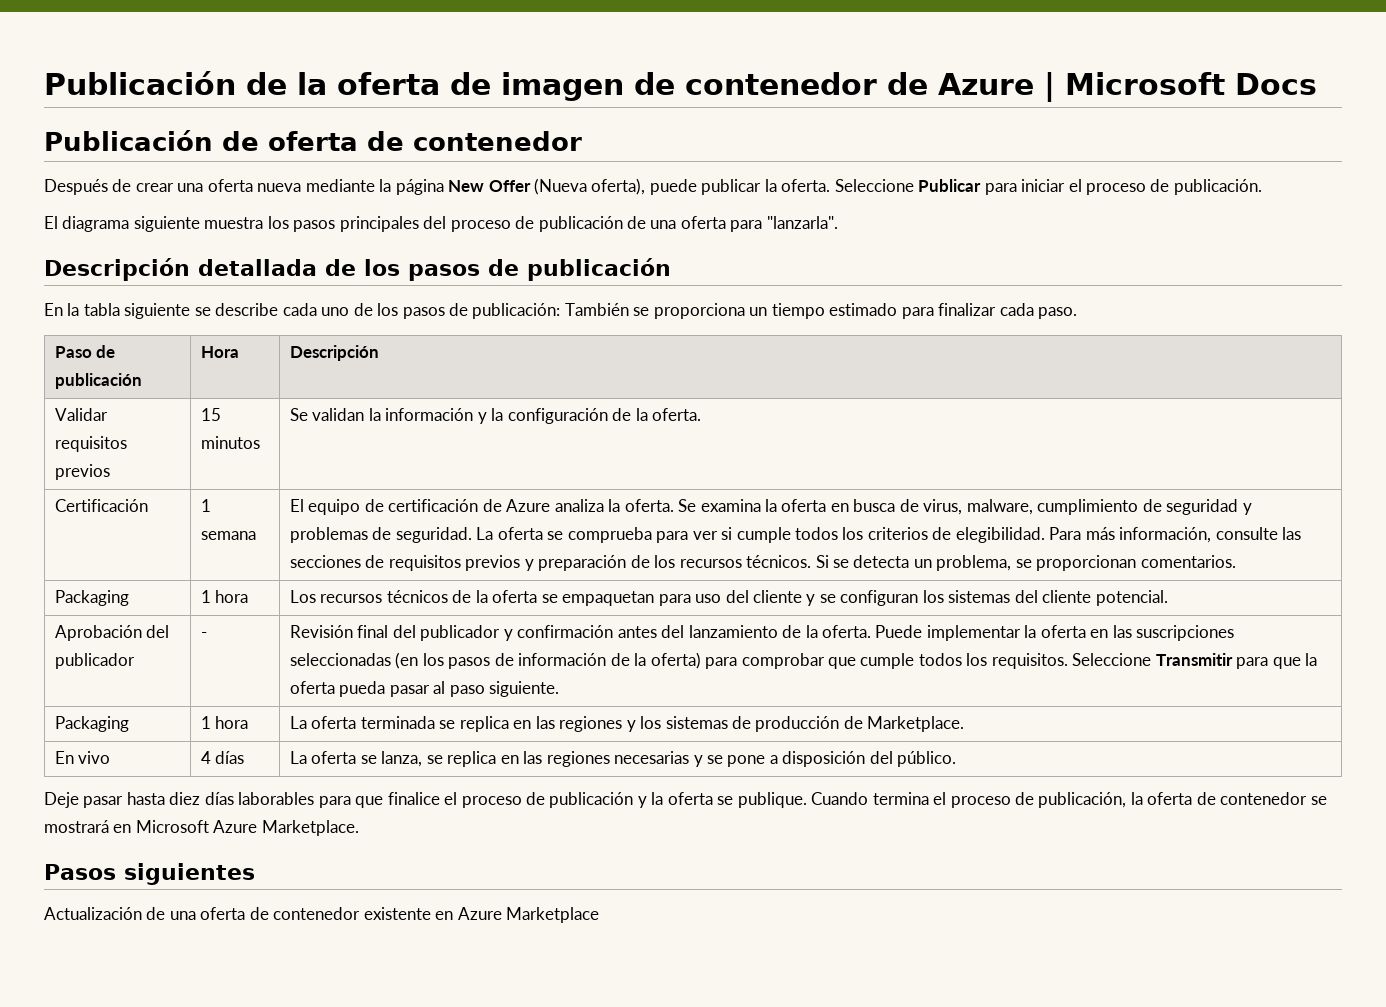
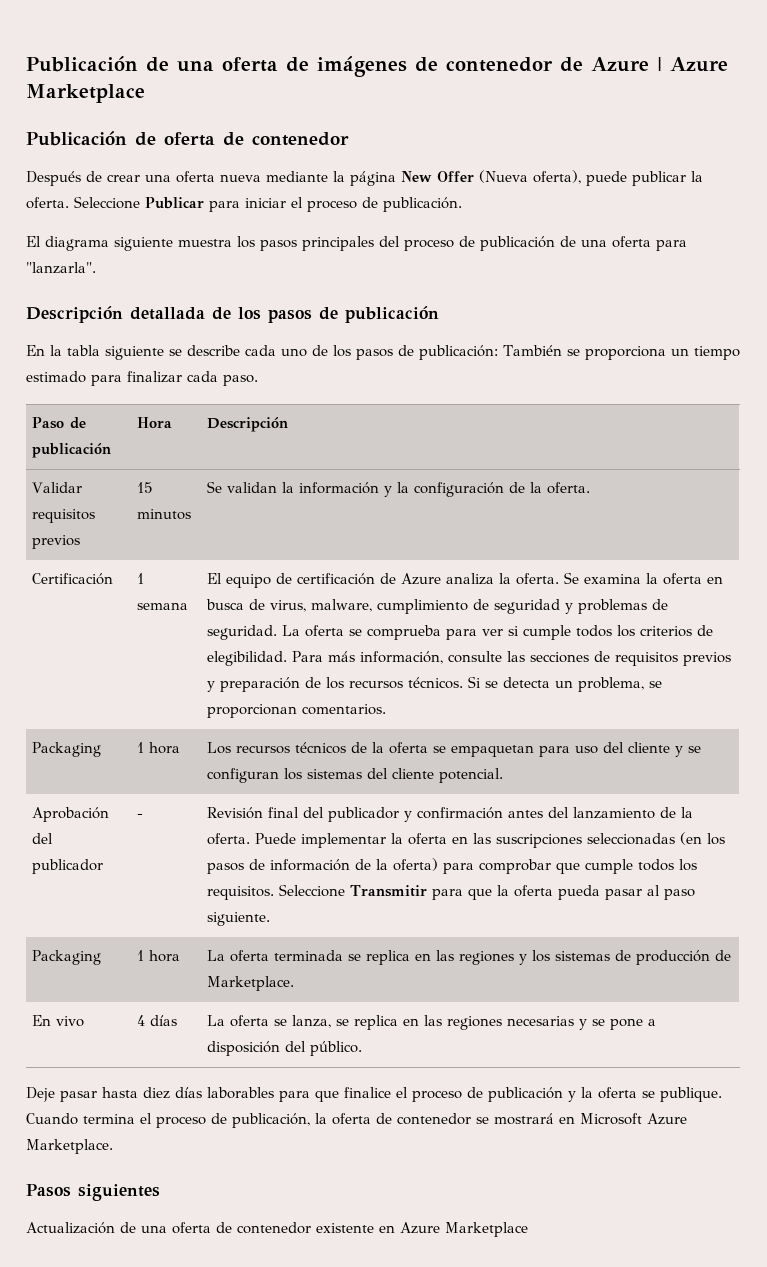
- Publicación de la oferta de imagen de contenedor de Azure | Microsoft Docs
+ Publicación de una oferta de imágenes de contenedor de Azure | Azure Marketplace

